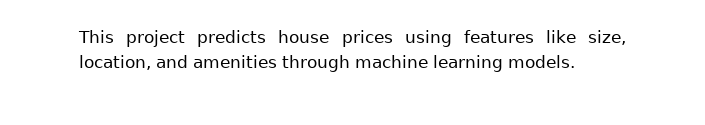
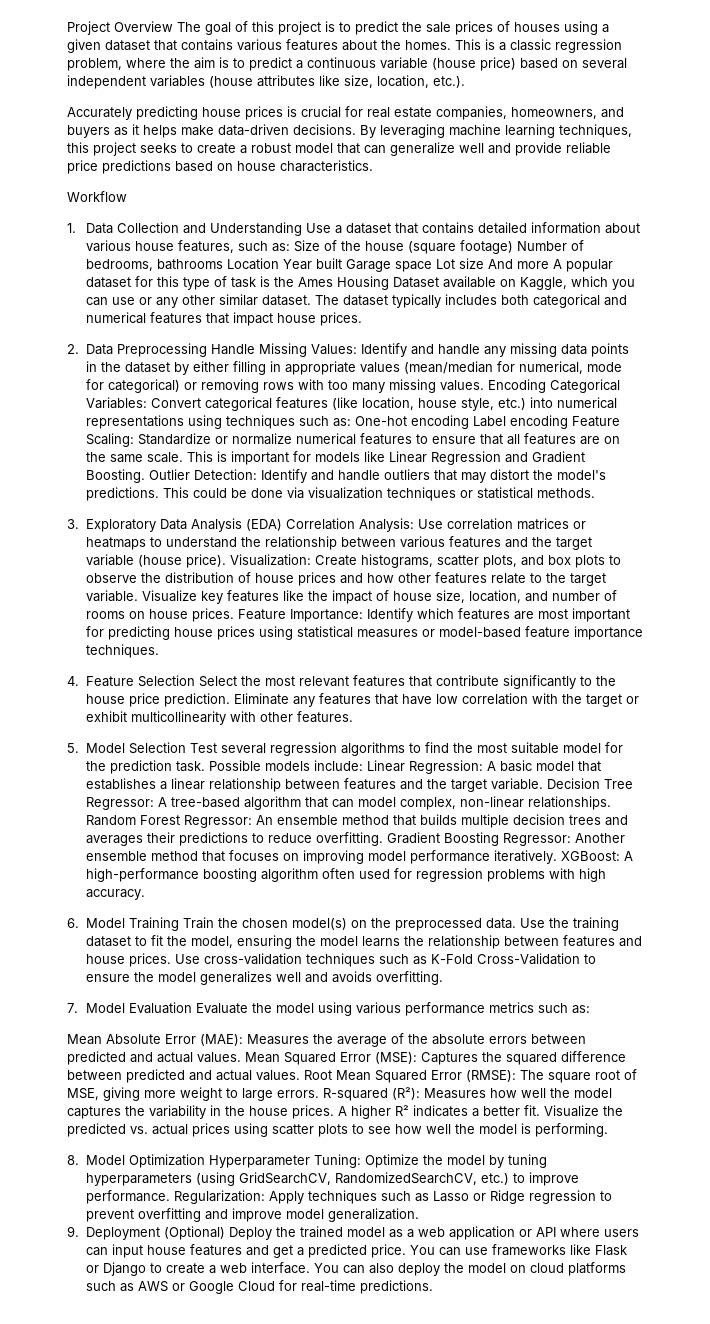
- This project predicts house prices using features like size, location, and amenities through machine learning models.
+ Project Overview The goal of this project is to predict the sale prices of houses using a given dataset that contains various features about the homes. This is a classic regression problem, where the aim is to predict a continuous variable (house price) based on several independent variables (house attributes like size, location, etc.).
+ Accurately predicting house prices is crucial for real estate companies, homeowners, and buyers as it helps make data-driven decisions. By leveraging machine learning techniques, this project seeks to create a robust model that can generalize well and provide reliable price predictions based on house characteristics.
+ Workflow
+ 1. Data Collection and Understanding Use a dataset that contains detailed information about various house features, such as: Size of the house (square footage) Number of bedrooms, bathrooms Location Year built Garage space Lot size And more A popular dataset for this type of task is the Ames Housing Dataset available on Kaggle, which you can use or any other similar dataset. The dataset typically includes both categorical and numerical features that impact house prices.
+ 2. Data Preprocessing Handle Missing Values: Identify and handle any missing data points in the dataset by either filling in appropriate values (mean/median for numerical, mode for categorical) or removing rows with too many missing values. Encoding Categorical Variables: Convert categorical features (like location, house style, etc.) into numerical representations using techniques such as: One-hot encoding Label encoding Feature Scaling: Standardize or normalize numerical features to ensure that all features are on the same scale. This is important for models like Linear Regression and Gradient Boosting. Outlier Detection: Identify and handle outliers that may distort the model's predictions. This could be done via visualization techniques or statistical methods.
+ 3. Exploratory Data Analysis (EDA) Correlation Analysis: Use correlation matrices or heatmaps to understand the relationship between various features and the target variable (house price). Visualization: Create histograms, scatter plots, and box plots to observe the distribution of house prices and how other features relate to the target variable. Visualize key features like the impact of house size, location, and number of rooms on house prices. Feature Importance: Identify which features are most important for predicting house prices using statistical measures or model-based feature importance techniques.
+ 4. Feature Selection Select the most relevant features that contribute significantly to the house price prediction. Eliminate any features that have low correlation with the target or exhibit multicollinearity with other features.
+ 5. Model Selection Test several regression algorithms to find the most suitable model for the prediction task. Possible models include: Linear Regression: A basic model that establishes a linear relationship between features and the target variable. Decision Tree Regressor: A tree-based algorithm that can model complex, non-linear relationships. Random Forest Regressor: An ensemble method that builds multiple decision trees and averages their predictions to reduce overfitting. Gradient Boosting Regressor: Another ensemble method that focuses on improving model performance iteratively. XGBoost: A high-performance boosting algorithm often used for regression problems with high accuracy.
+ 6. Model Training Train the chosen model(s) on the preprocessed data. Use the training dataset to fit the model, ensuring the model learns the relationship between features and house prices. Use cross-validation techniques such as K-Fold Cross-Validation to ensure the model generalizes well and avoids overfitting.
+ 7. Model Evaluation Evaluate the model using various performance metrics such as:
+ Mean Absolute Error (MAE): Measures the average of the absolute errors between predicted and actual values. Mean Squared Error (MSE): Captures the squared difference between predicted and actual values. Root Mean Squared Error (RMSE): The square root of MSE, giving more weight to large errors. R-squared (R²): Measures how well the model captures the variability in the house prices. A higher R² indicates a better fit. Visualize the predicted vs. actual prices using scatter plots to see how well the model is performing.
+ 8. Model Optimization Hyperparameter Tuning: Optimize the model by tuning hyperparameters (using GridSearchCV, RandomizedSearchCV, etc.) to improve performance. Regularization: Apply techniques such as Lasso or Ridge regression to prevent overfitting and improve model generalization.
+ 9. Deployment (Optional) Deploy the trained model as a web application or API where users can input house features and get a predicted price. You can use frameworks like Flask or Django to create a web interface. You can also deploy the model on cloud platforms such as AWS or Google Cloud for real-time predictions.

